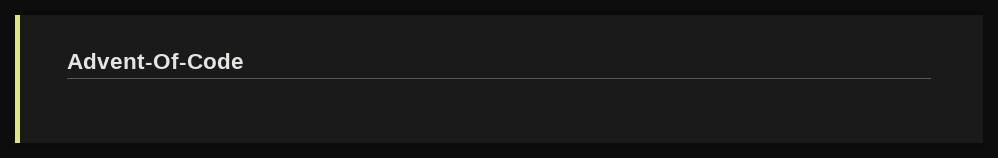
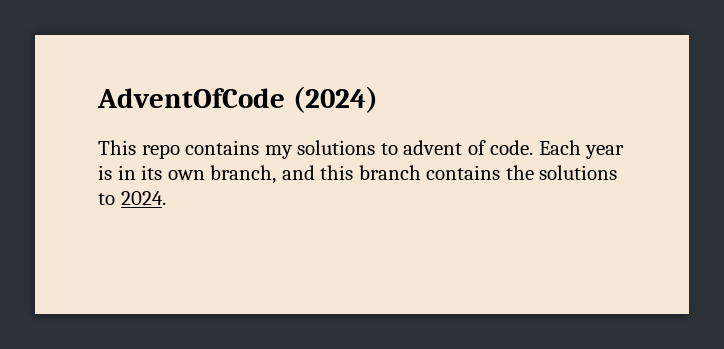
- Advent-Of-Code
+ AdventOfCode (2024)
+ This repo contains my solutions to advent of code. Each year is in its own branch, and this branch contains the solutions to 2024.

